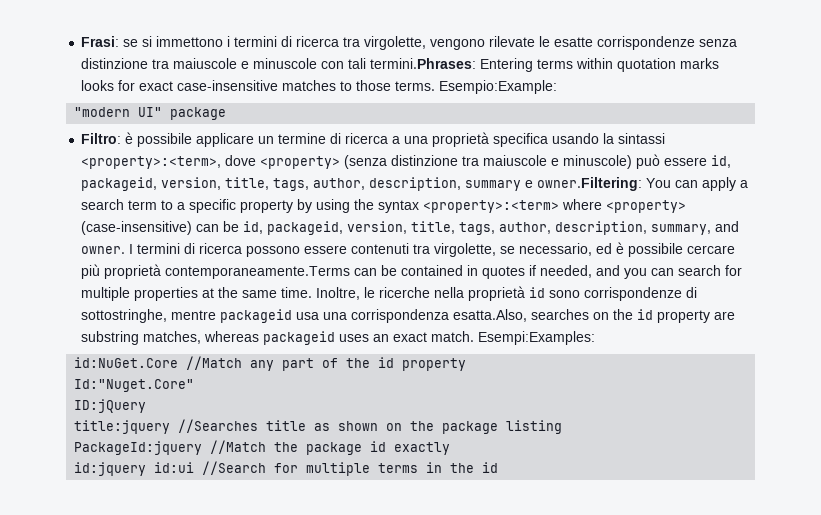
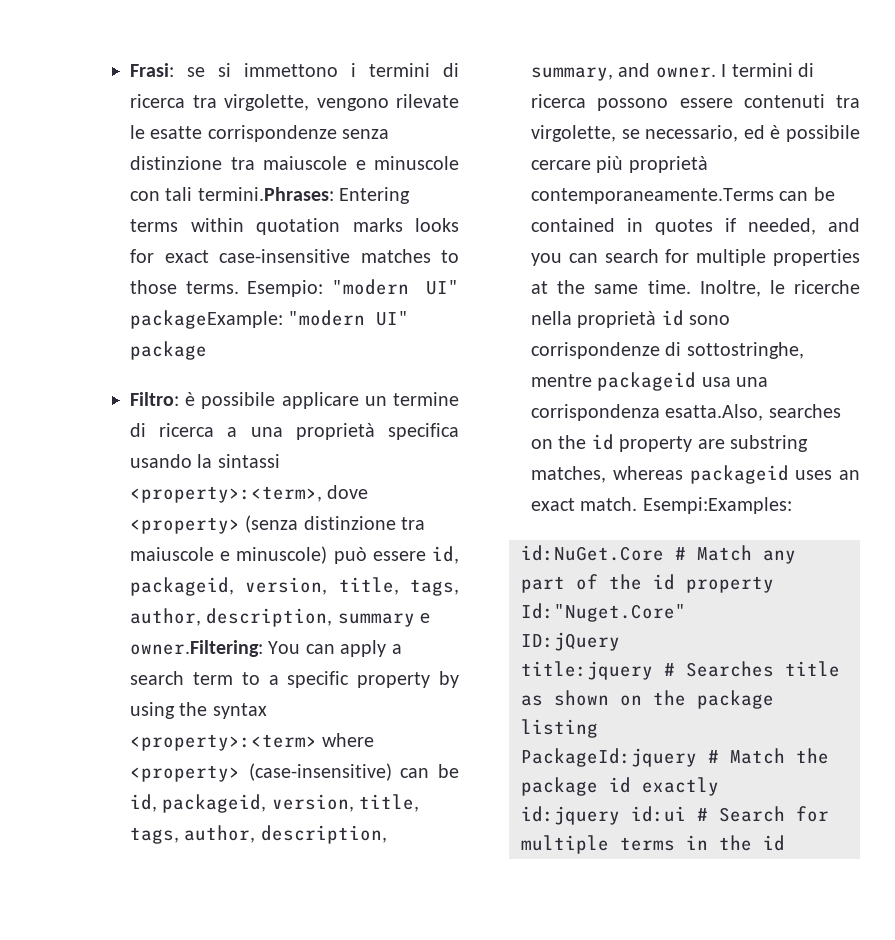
- Esempio:Example:
- "modern UI" package
+ Esempio: "modern UI" packageExample: "modern UI" package
- id:NuGet.Core //Match any part of the id property
+ id:NuGet.Core # Match any part of the id property
- title:jquery //Searches title as shown on the package listing
+ title:jquery # Searches title as shown on the package listing
- PackageId:jquery //Match the package id exactly
+ PackageId:jquery # Match the package id exactly
- id:jquery id:ui //Search for multiple terms in the id
+ id:jquery id:ui # Search for multiple terms in the id

